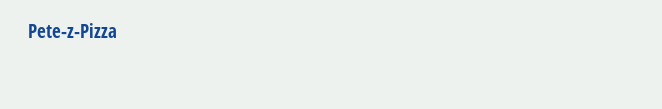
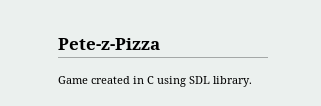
+ Game created in C using SDL library.

